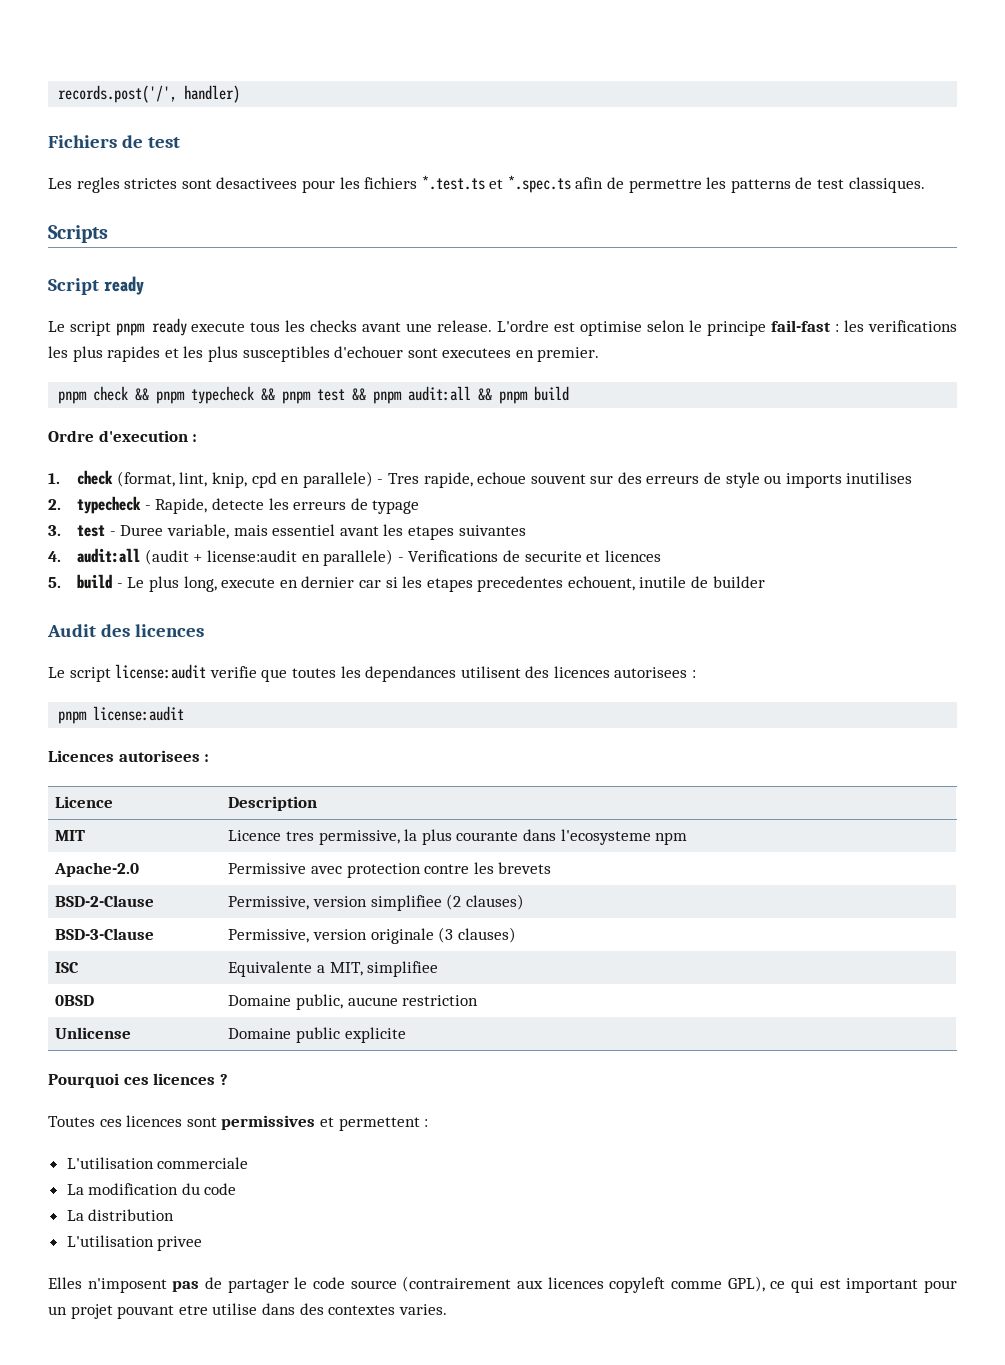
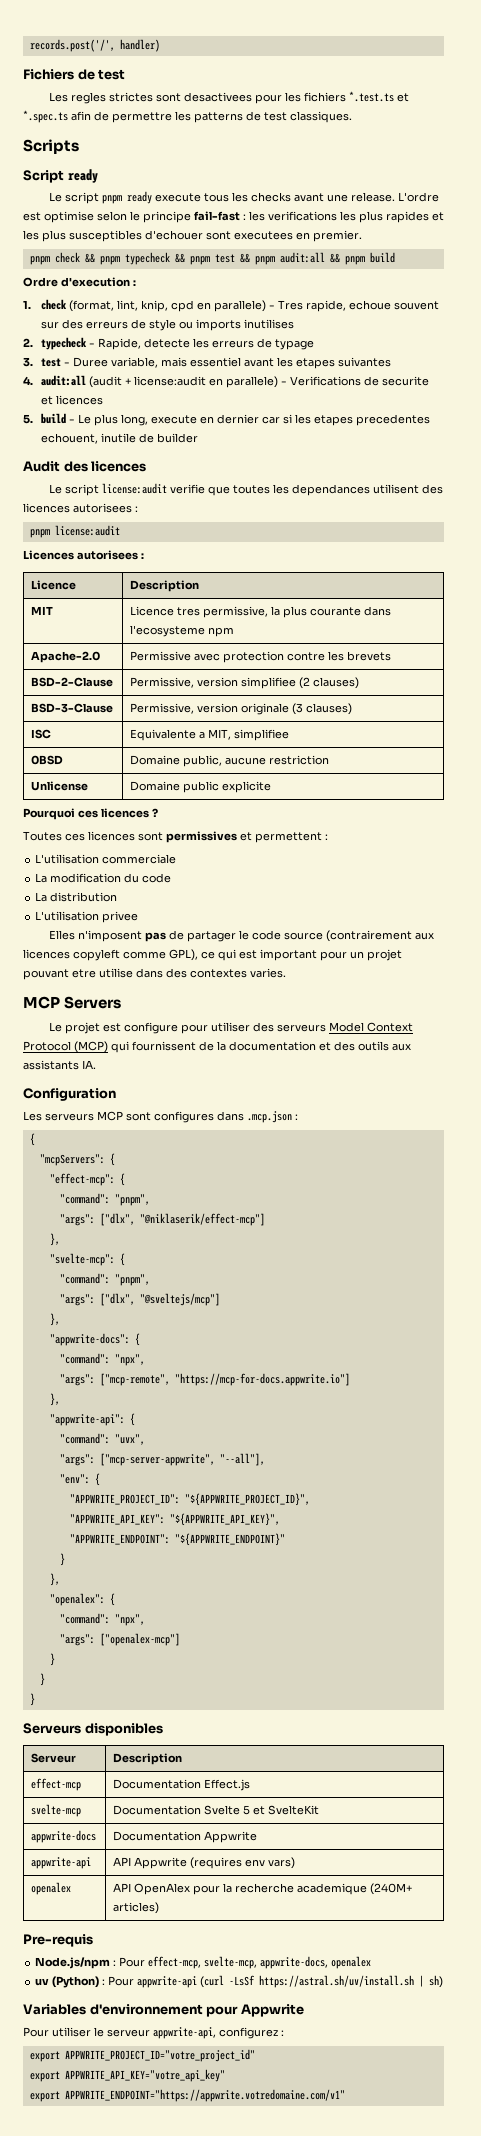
+ MCP Servers
+ Le projet est configure pour utiliser des serveurs Model Context Protocol (MCP) qui fournissent de la documentation et des outils aux assistants IA.
+ Configuration
+ Les serveurs MCP sont configures dans .mcp.json :
+ {
+ "mcpServers": {
+ "effect-mcp": {
+ "command": "pnpm",
+ "args": ["dlx", "@niklaserik/effect-mcp"]
+ },
+ "svelte-mcp": {
+ "command": "pnpm",
+ "args": ["dlx", "@sveltejs/mcp"]
+ },
+ "appwrite-docs": {
+ "command": "npx",
+ "args": ["mcp-remote", "https://mcp-for-docs.appwrite.io"]
+ },
+ "appwrite-api": {
+ "command": "uvx",
+ "args": ["mcp-server-appwrite", "--all"],
+ "env": {
+ "APPWRITE_PROJECT_ID": "${APPWRITE_PROJECT_ID}",
+ "APPWRITE_API_KEY": "${APPWRITE_API_KEY}",
+ "APPWRITE_ENDPOINT": "${APPWRITE_ENDPOINT}"
+ }
+ },
+ "openalex": {
+ "command": "npx",
+ "args": ["openalex-mcp"]
+ }
+ }
+ }
+ Serveurs disponibles
+ Serveur | Description
+ effect-mcp | Documentation Effect.js
+ svelte-mcp | Documentation Svelte 5 et SvelteKit
+ appwrite-docs | Documentation Appwrite
+ appwrite-api | API Appwrite (requires env vars)
+ openalex | API OpenAlex pour la recherche academique (240M+ articles)
+ Pre-requis
+ Node.js/npm : Pour effect-mcp, svelte-mcp, appwrite-docs, openalex
+ uv (Python) : Pour appwrite-api (curl -LsSf https://astral.sh/uv/install.sh | sh)
+ Variables d'environnement pour Appwrite
+ Pour utiliser le serveur appwrite-api, configurez :
+ export APPWRITE_PROJECT_ID="votre_project_id"
+ export APPWRITE_API_KEY="votre_api_key"
+ export APPWRITE_ENDPOINT="https://appwrite.votredomaine.com/v1"

